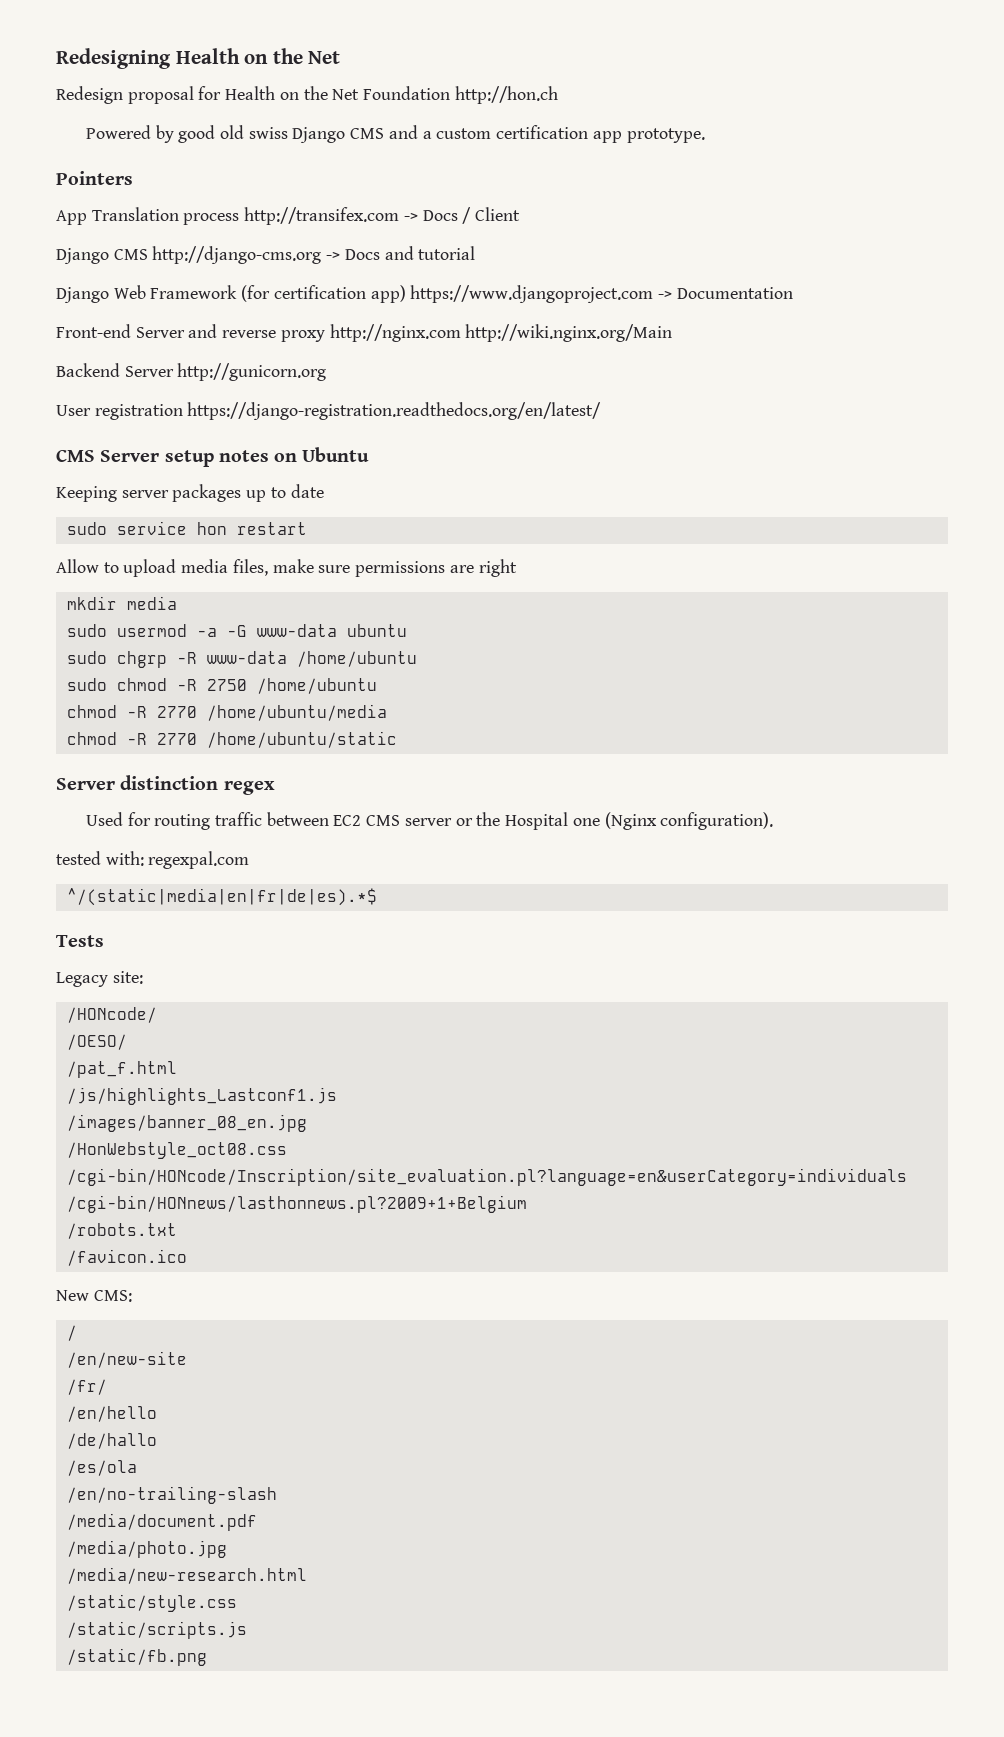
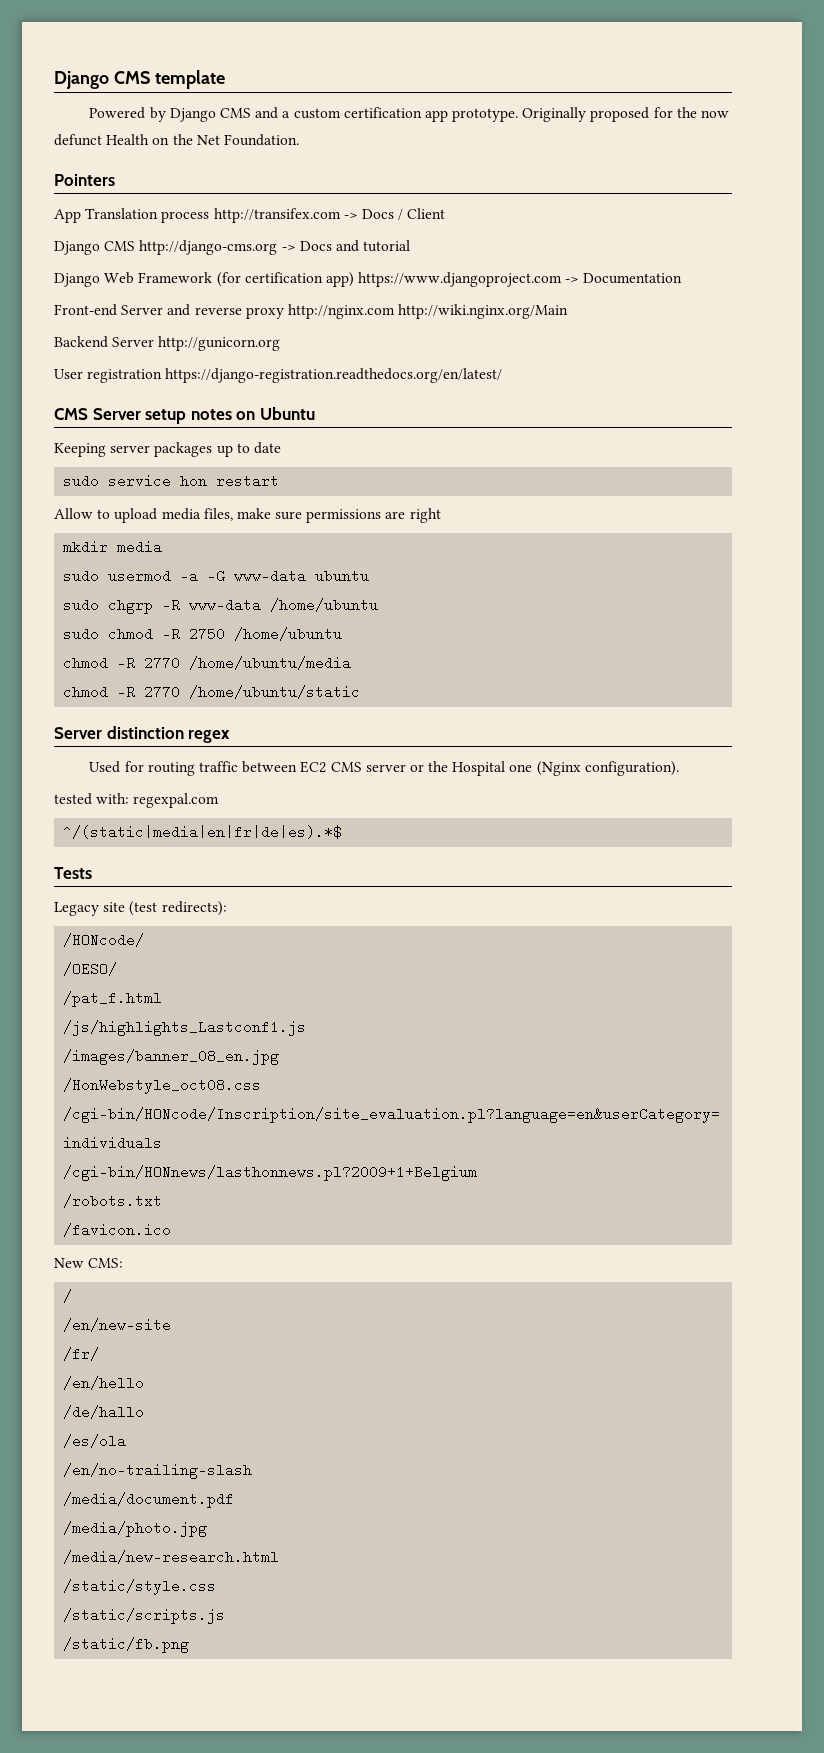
- Redesigning Health on the Net
- Redesign proposal for Health on the Net Foundation http://hon.ch
+ Django CMS template
- Powered by good old swiss Django CMS and a custom certification app prototype.
+ Powered by Django CMS and a custom certification app prototype. Originally proposed for the now defunct Health on the Net Foundation.
- Legacy site:
+ Legacy site (test redirects):

